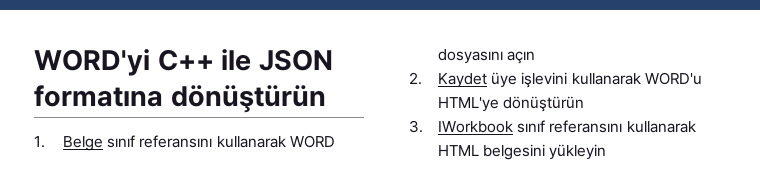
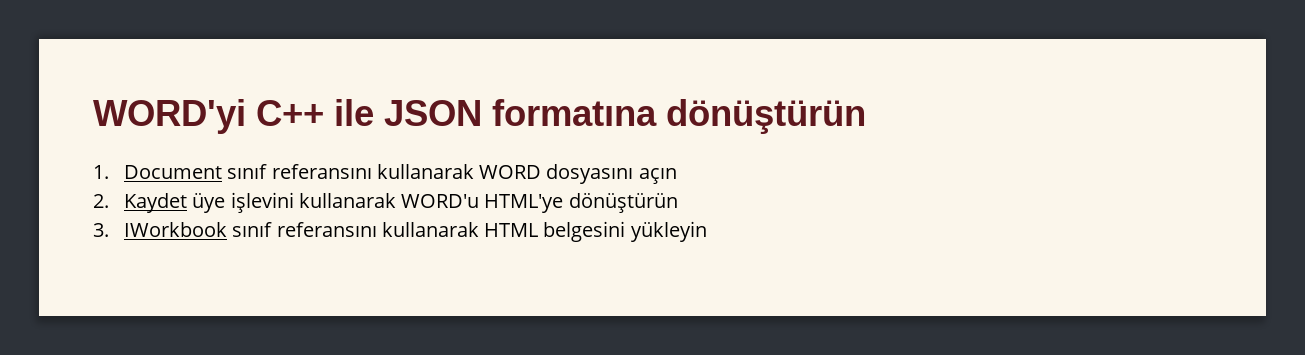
- 1. Belge sınıf referansını kullanarak WORD dosyasını açın
+ 1. Document sınıf referansını kullanarak WORD dosyasını açın

